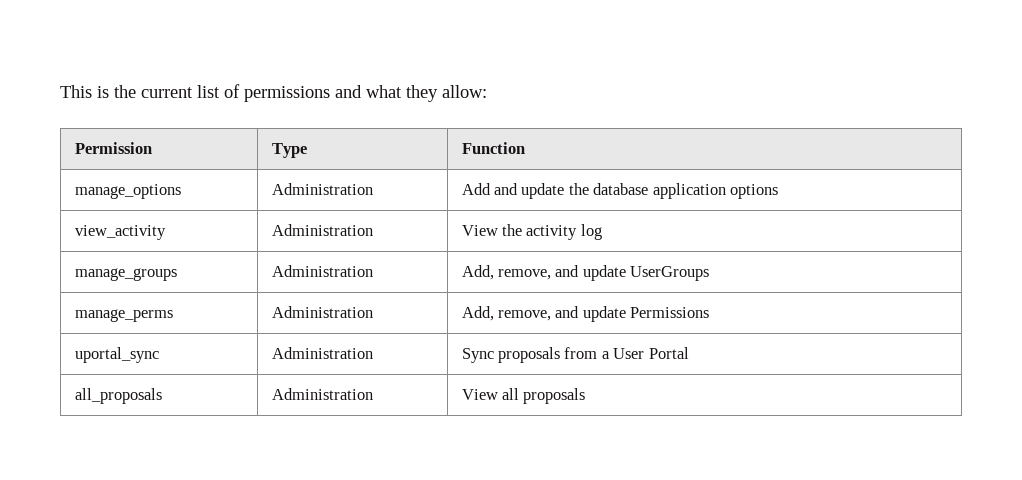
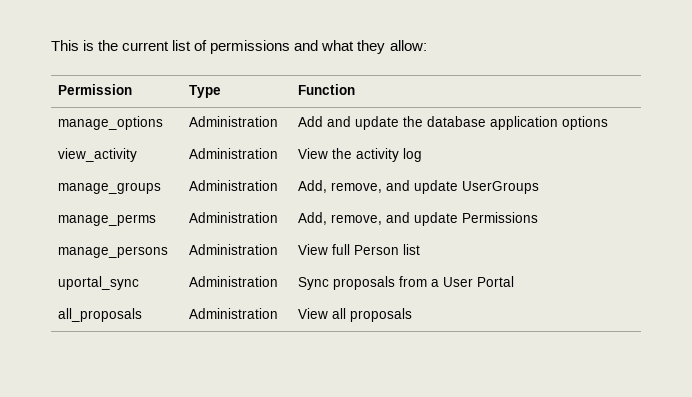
+ manage_persons | Administration | View full Person list

